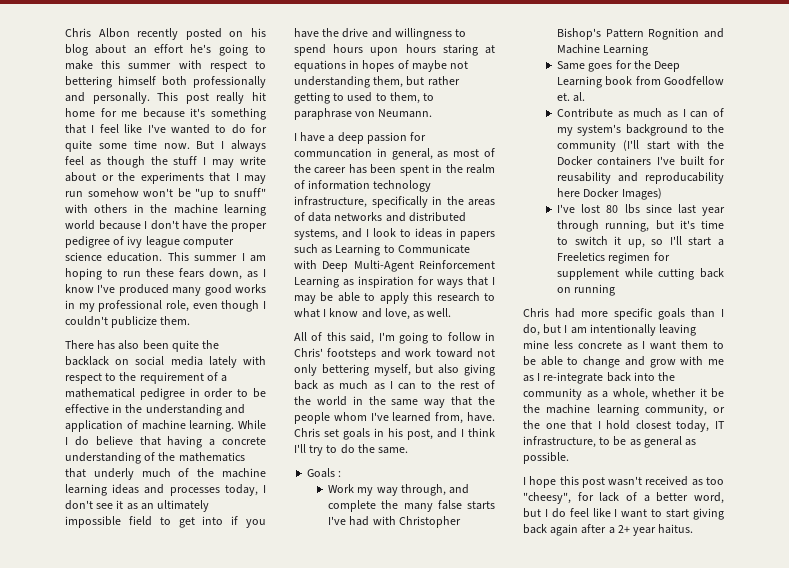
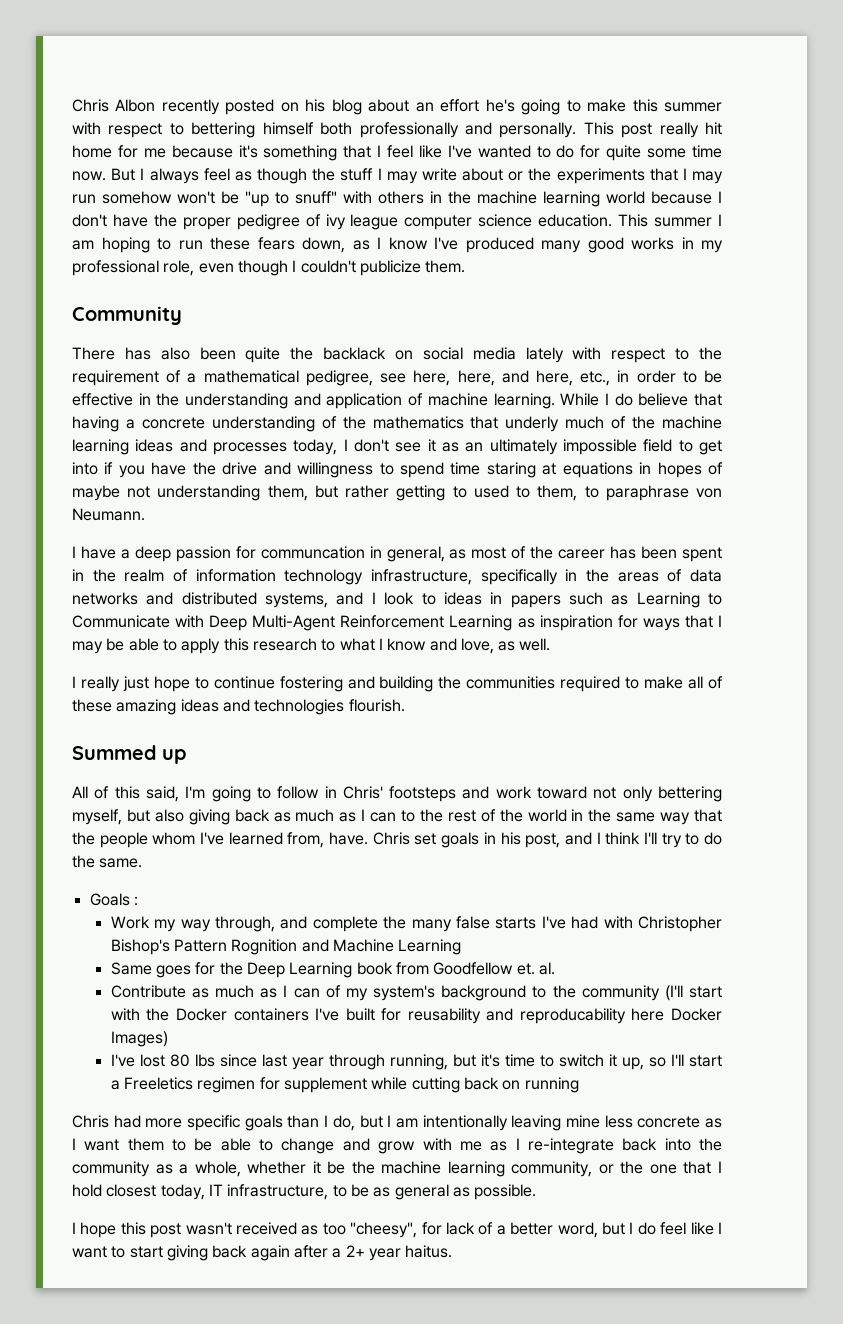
+ Community
- There has also been quite the backlack on social media lately with respect to the requirement of a mathematical pedigree in order to be effective in the understanding and application of machine learning.
+ There has also been quite the backlack on social media lately with respect to the requirement of a mathematical pedigree, see here, here, and here, etc., in order to be effective in the understanding and application of machine learning.
- While I do believe that having a concrete understanding of the mathematics that underly much of the machine learning ideas and processes today, I don't see it as an ultimately impossible field to get into if you have the drive and willingness to spend hours upon hours staring at equations in hopes of maybe not understanding them, but rather getting to used to them, to paraphrase von Neumann.
+ While I do believe that having a concrete understanding of the mathematics that underly much of the machine learning ideas and processes today, I don't see it as an ultimately impossible field to get into if you have the drive and willingness to spend time staring at equations in hopes of maybe not understanding them, but rather getting to used to them, to paraphrase von Neumann.
+ I really just hope to continue fostering and building the communities required to make all of these amazing ideas and technologies flourish.
+ Summed up

